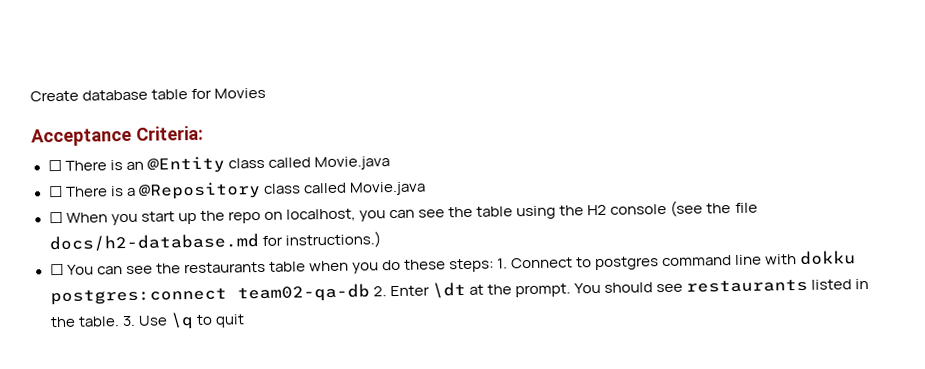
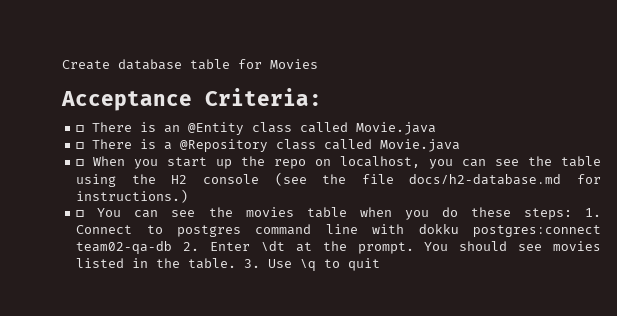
- ☐ You can see the restaurants table when you do these steps: 1. Connect to postgres command line with dokku postgres:connect team02-qa-db 2. Enter \dt at the prompt.
+ ☐ You can see the movies table when you do these steps: 1. Connect to postgres command line with dokku postgres:connect team02-qa-db 2. Enter \dt at the prompt.
- You should see restaurants listed in the table.
+ You should see movies listed in the table.

